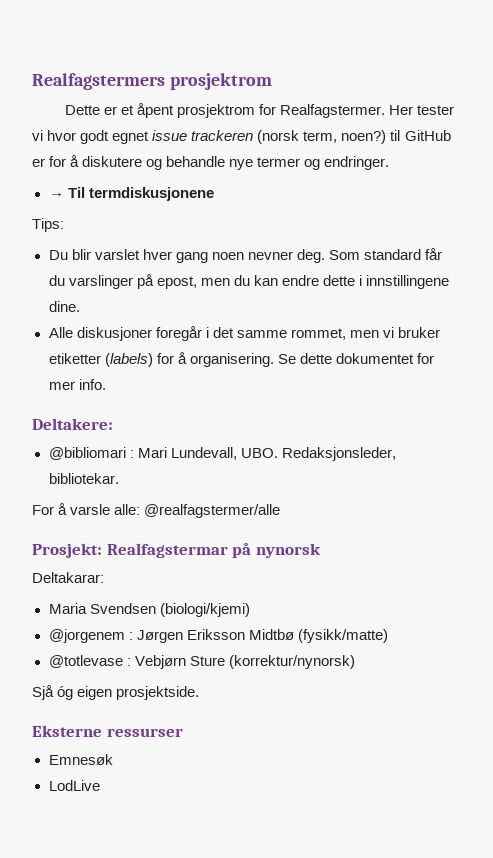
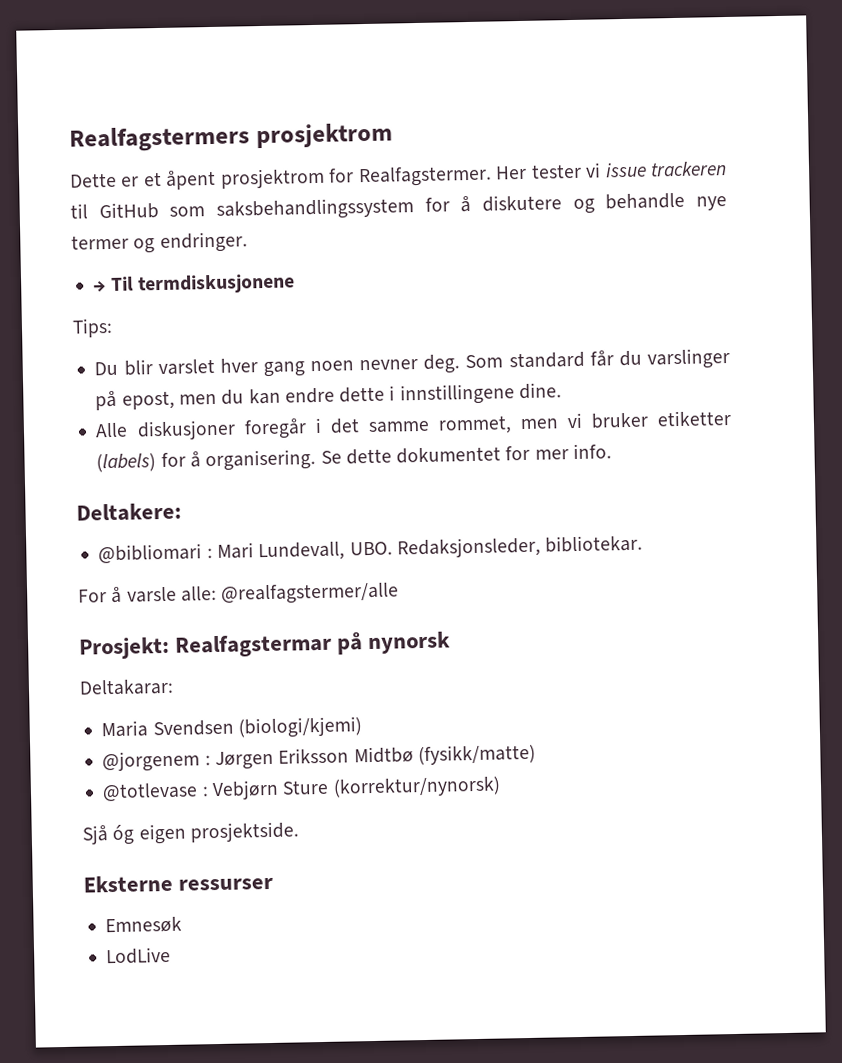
- Her tester vi hvor godt egnet issue trackeren (norsk term, noen?) til GitHub er for å diskutere og behandle nye termer og endringer.
+ Her tester vi issue trackeren til GitHub som saksbehandlingssystem for å diskutere og behandle nye termer og endringer.

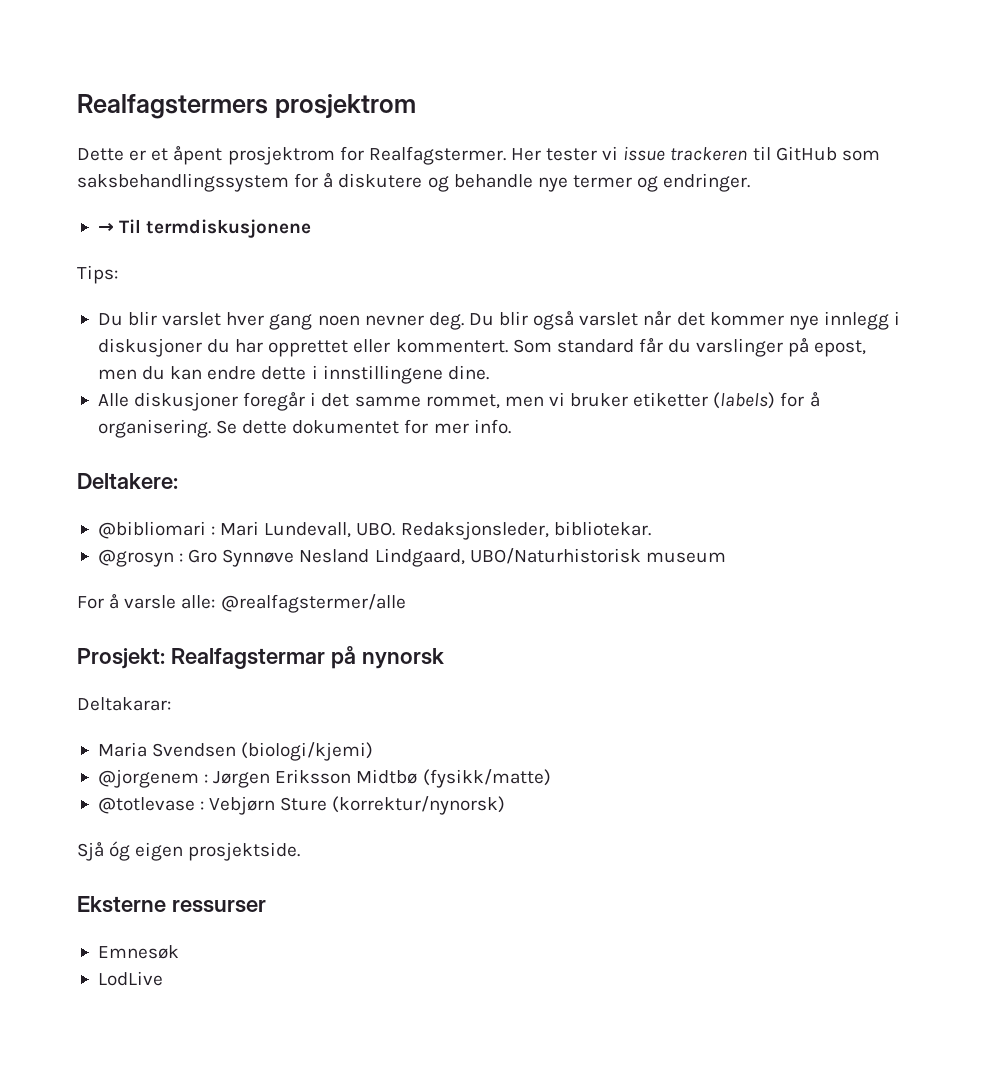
+ Du blir også varslet når det kommer nye innlegg i diskusjoner du har opprettet eller kommentert.
+ @grosyn : Gro Synnøve Nesland Lindgaard, UBO/Naturhistorisk museum

